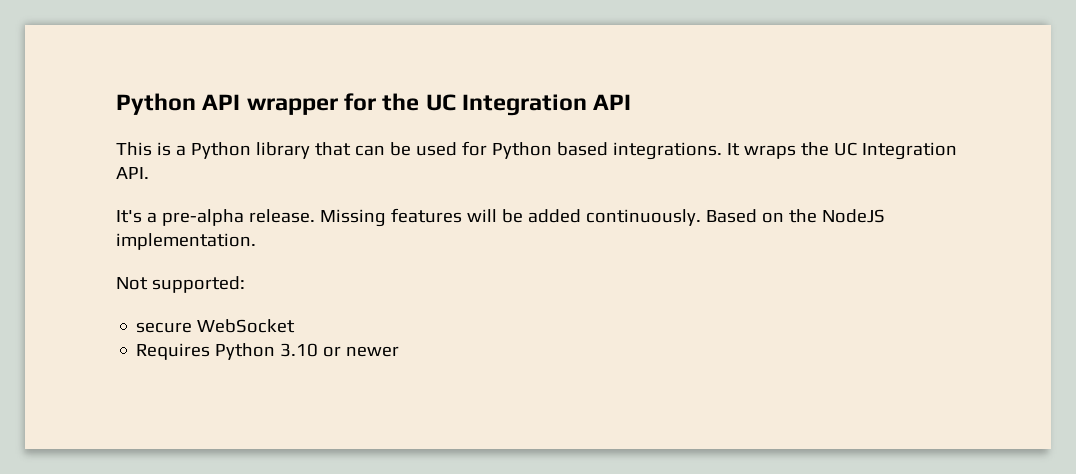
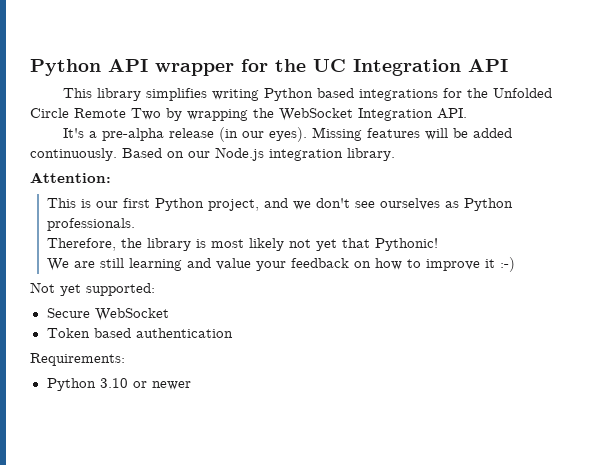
- This is a Python library that can be used for Python based integrations. It wraps the UC Integration API.
+ This library simplifies writing Python based integrations for the Unfolded Circle Remote Two by wrapping the WebSocket Integration API.
- It's a pre-alpha release.
+ It's a pre-alpha release (in our eyes).
- Based on the NodeJS implementation.
+ Based on our Node.js integration library.
+ Attention:
+ This is our first Python project, and we don't see ourselves as Python professionals.
+ Therefore, the library is most likely not yet that Pythonic!
+ We are still learning and value your feedback on how to improve it :-)
- Not supported:
+ Not yet supported:
- secure WebSocket
+ Secure WebSocket
- Requires Python 3.10 or newer
+ Token based authentication
+ Requirements:
+ Python 3.10 or newer

